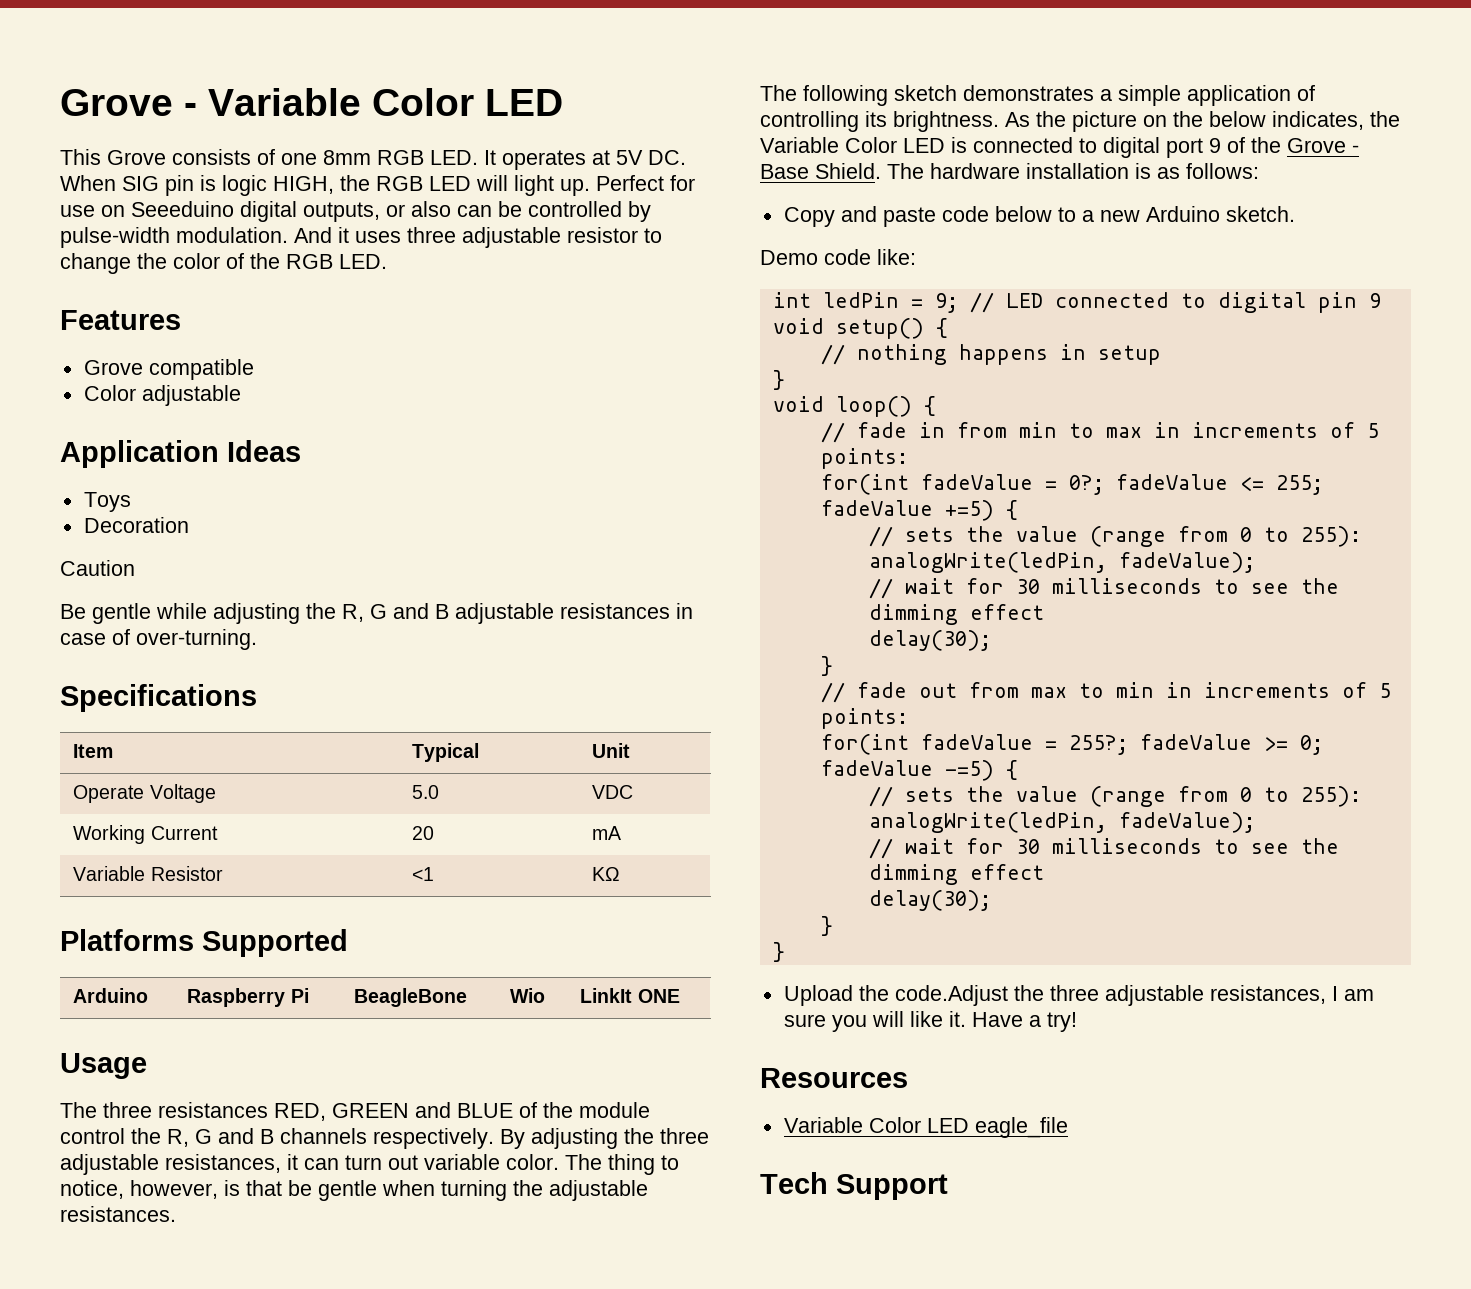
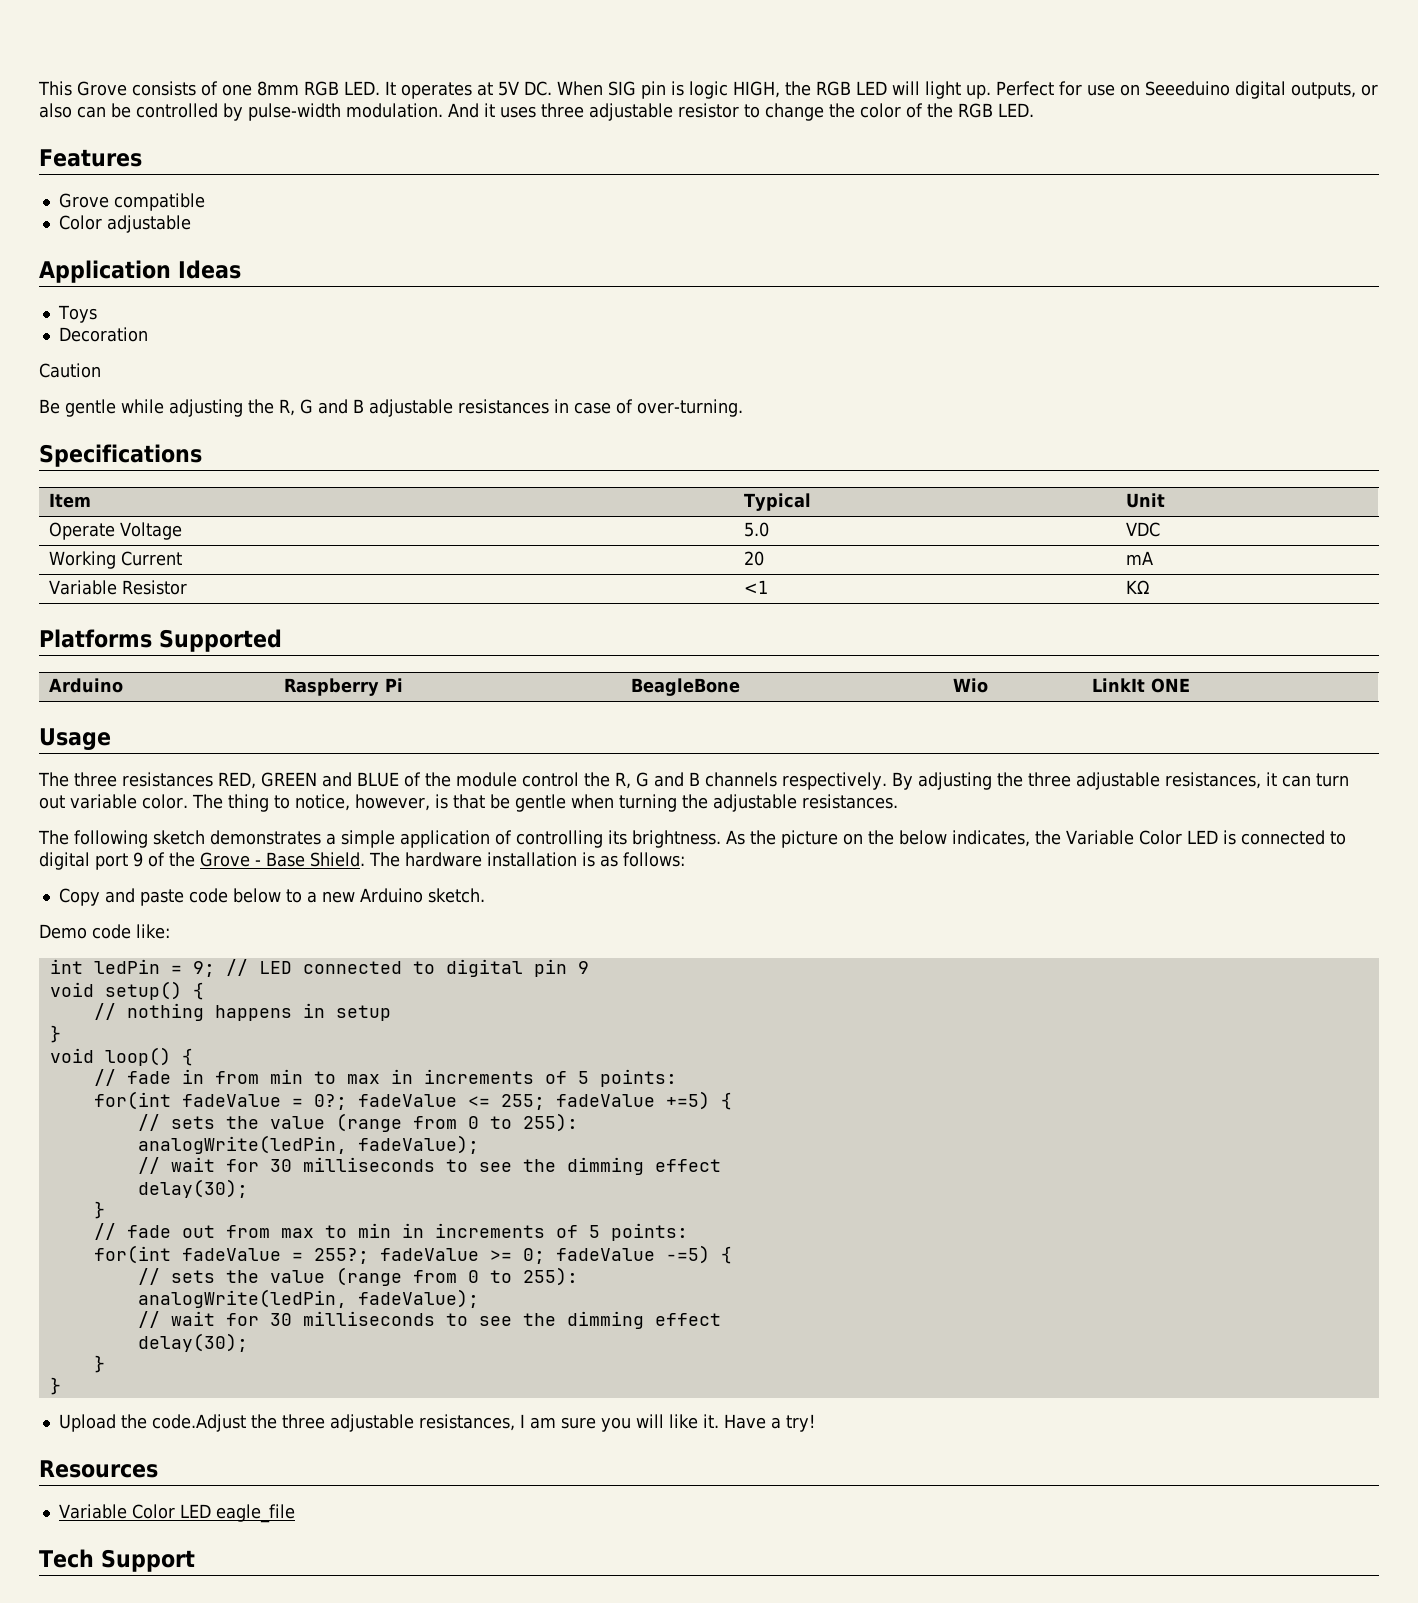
- Grove - Variable Color LED

